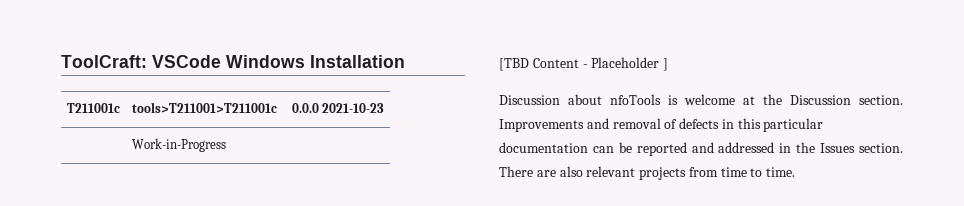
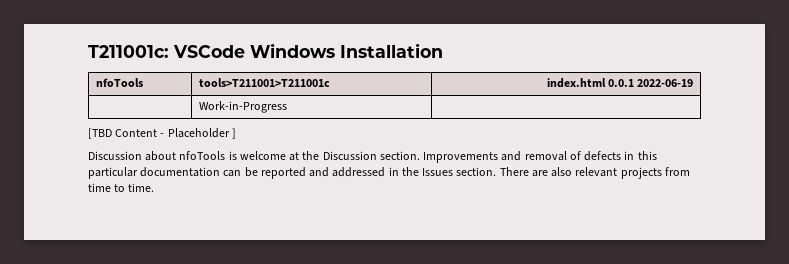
- ToolCraft: VSCode Windows Installation
+ T211001c: VSCode Windows Installation
- T211001c | tools>T211001>T211001c | 0.0.0 2021-10-23
+ nfoTools | tools>T211001>T211001c | index.html 0.0.1 2022-06-19

